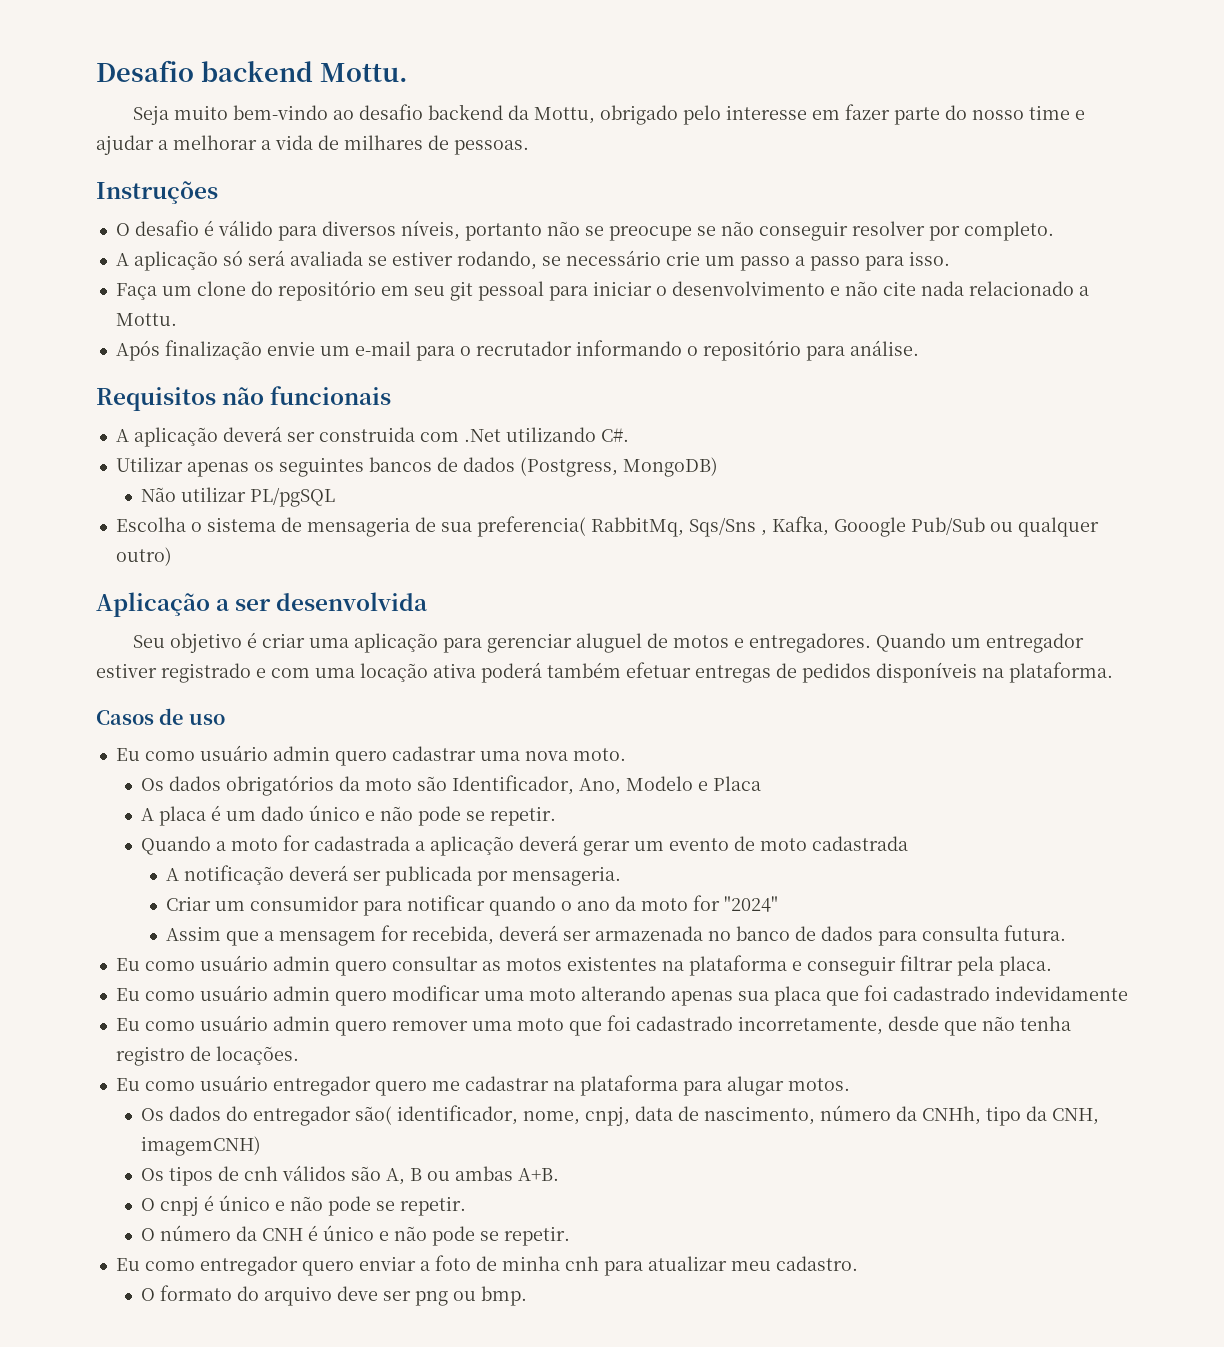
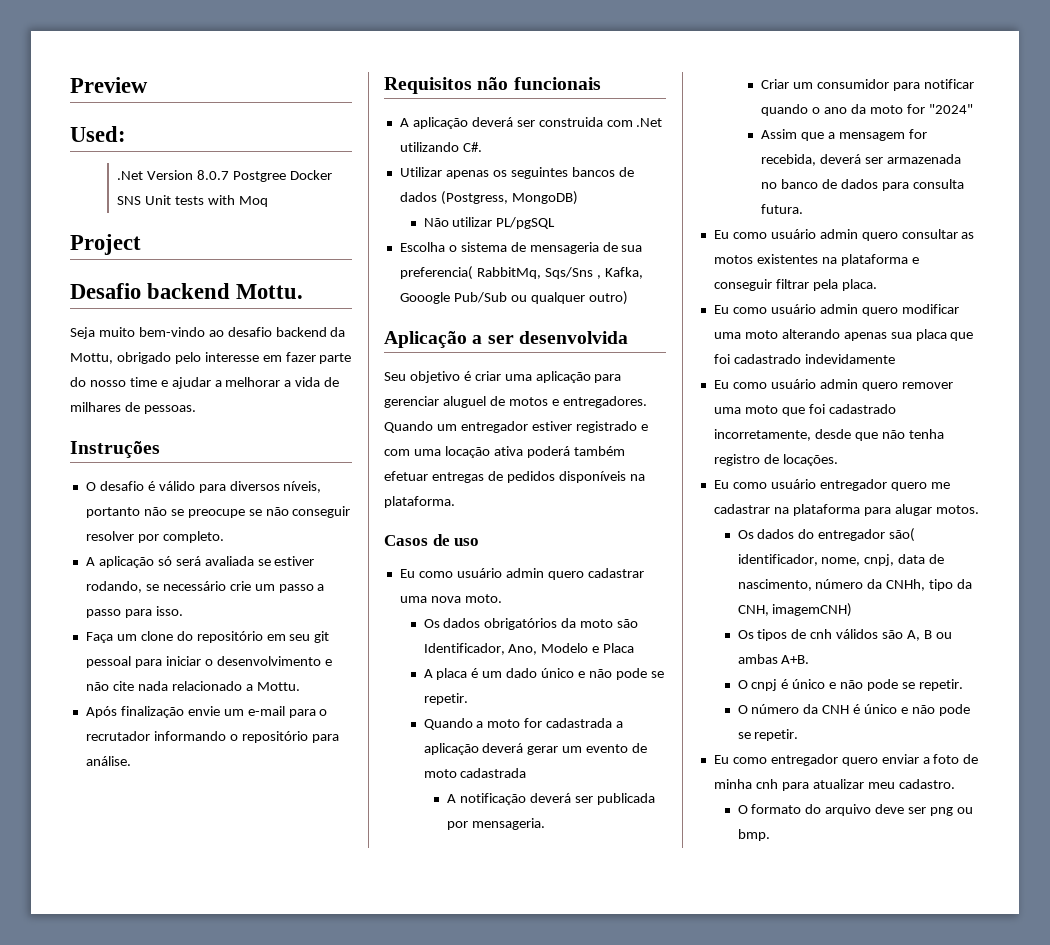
+ Preview
+ Used:
+ .Net Version 8.0.7 Postgree Docker SNS Unit tests with Moq
+ Project

